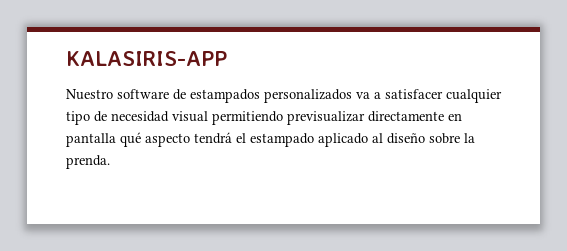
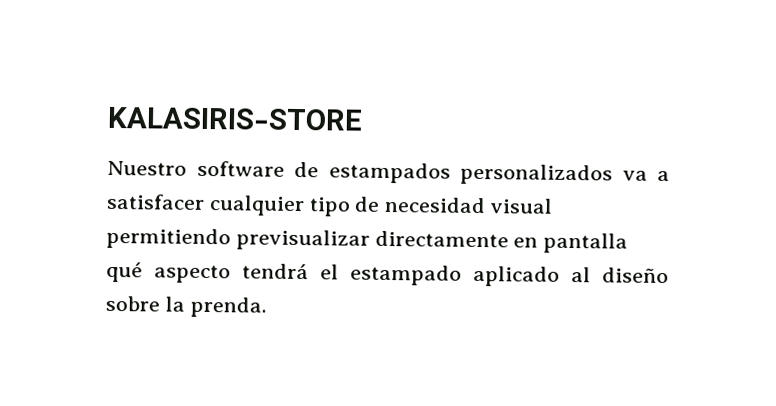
- KALASIRIS-APP
+ KALASIRIS-STORE

